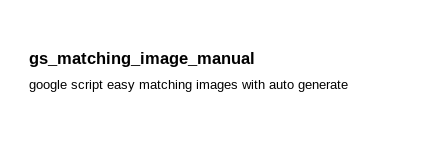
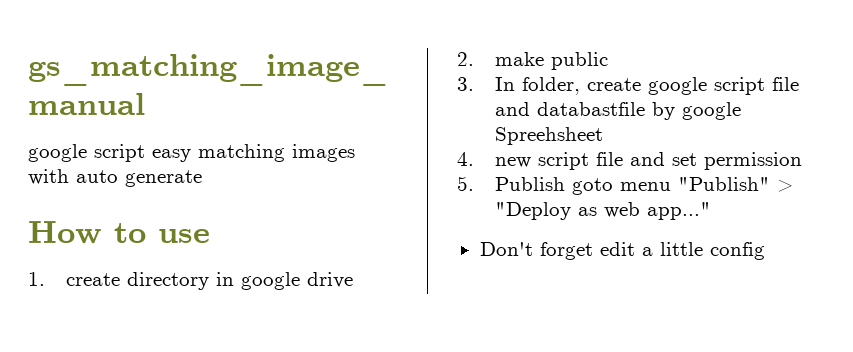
+ How to use
+ 1. create directory in google drive
+ 2. make public
+ 3. In folder, create google script file and databastfile by google Spreehsheet
+ 4. new script file and set permission
+ 5. Publish goto menu "Publish" > "Deploy as web app..."
+ Don't forget edit a little config

